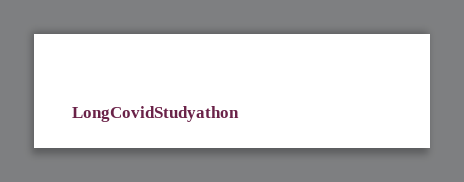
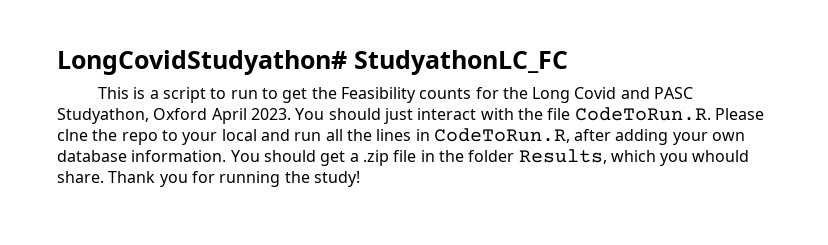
- LongCovidStudyathon
+ LongCovidStudyathon# StudyathonLC_FC
+ This is a script to run to get the Feasibility counts for the Long Covid and PASC Studyathon, Oxford April 2023. You should just interact with the file CodeToRun.R. Please clne the repo to your local and run all the lines in CodeToRun.R, after adding your own database information. You should get a .zip file in the folder Results, which you whould share. Thank you for running the study!

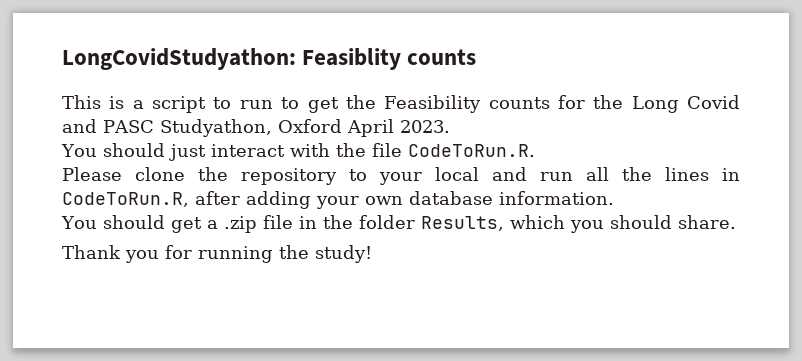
- LongCovidStudyathon# StudyathonLC_FC
+ LongCovidStudyathon: Feasiblity counts
- This is a script to run to get the Feasibility counts for the Long Covid and PASC Studyathon, Oxford April 2023. You should just interact with the file CodeToRun.R. Please clne the repo to your local and run all the lines in CodeToRun.R, after adding your own database information. You should get a .zip file in the folder Results, which you whould share. Thank you for running the study!
+ This is a script to run to get the Feasibility counts for the Long Covid and PASC Studyathon, Oxford April 2023.
+ You should just interact with the file CodeToRun.R.
+ Please clone the repository to your local and run all the lines in CodeToRun.R, after adding your own database information.
+ You should get a .zip file in the folder Results, which you should share.
+ Thank you for running the study!

